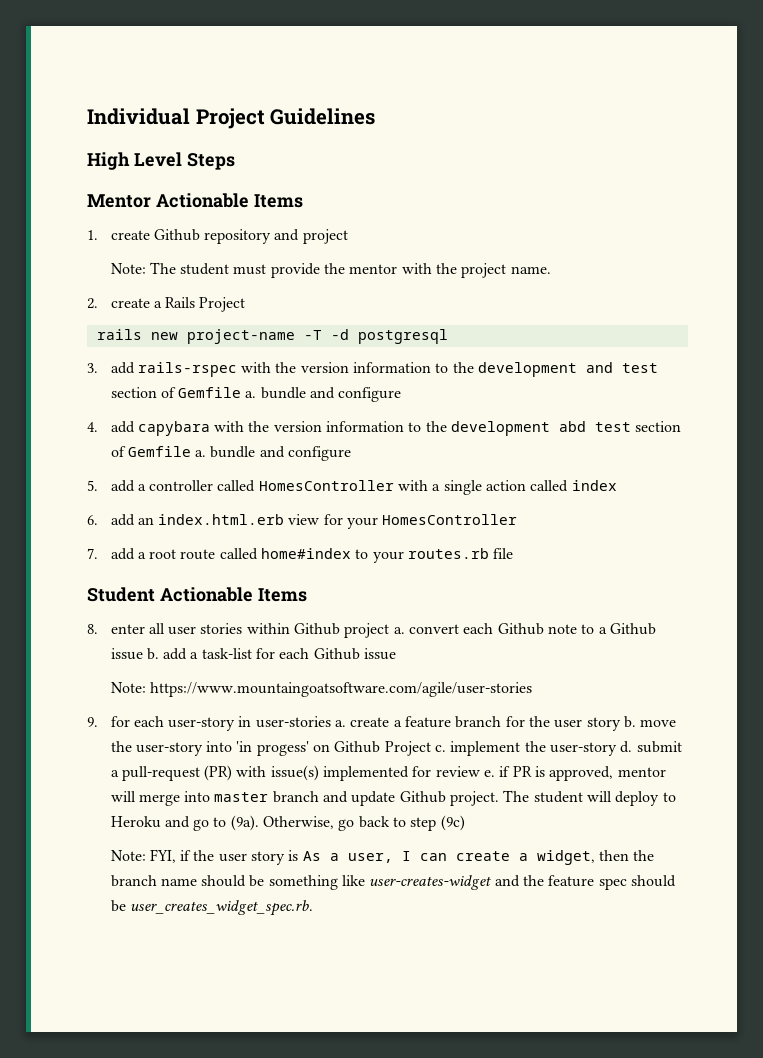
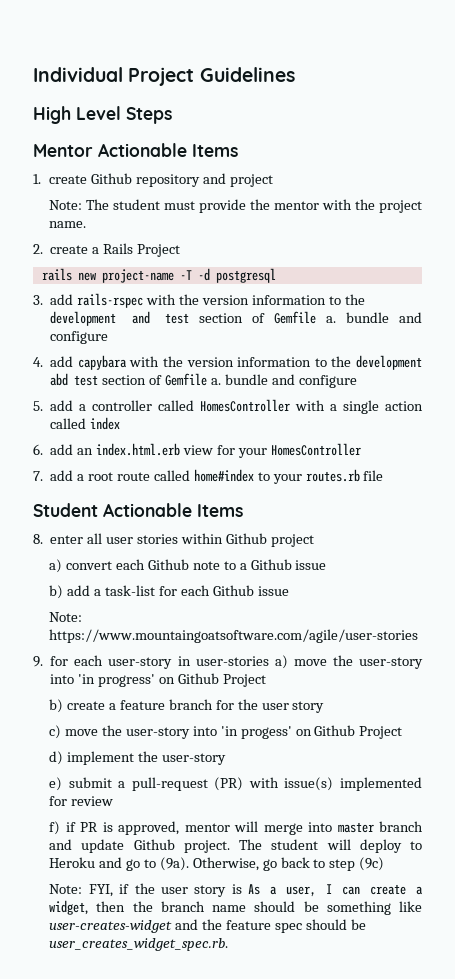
- 8. enter all user stories within Github project a. convert each Github note to a Github issue b. add a task-list for each Github issue
+ 8. enter all user stories within Github project
+ a) convert each Github note to a Github issue
+ b) add a task-list for each Github issue
- 9. for each user-story in user-stories a. create a feature branch for the user story b. move the user-story into 'in progess' on Github Project c. implement the user-story d. submit a pull-request (PR) with issue(s) implemented for review e. if PR is approved, mentor will merge into master branch and update Github project.
+ 9. for each user-story in user-stories a) move the user-story into 'in progress' on Github Project
+ b) create a feature branch for the user story
+ c) move the user-story into 'in progess' on Github Project
+ d) implement the user-story
+ e) submit a pull-request (PR) with issue(s) implemented for review
+ f) if PR is approved, mentor will merge into master branch and update Github project.

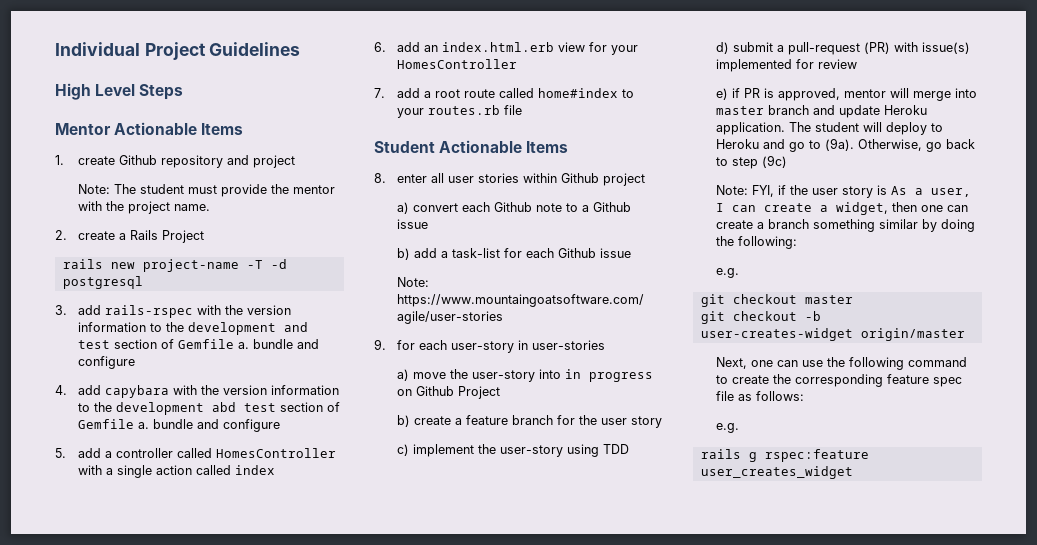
- 9. for each user-story in user-stories a) move the user-story into 'in progress' on Github Project
+ 9. for each user-story in user-stories
+ a) move the user-story into in progress on Github Project
- c) move the user-story into 'in progess' on Github Project
- d) implement the user-story
- e) submit a pull-request (PR) with issue(s) implemented for review
+ c) implement the user-story using TDD
+ d) submit a pull-request (PR) with issue(s) implemented for review
- f) if PR is approved, mentor will merge into master branch and update Github project.
+ e) if PR is approved, mentor will merge into master branch and update Heroku application.
- Note: FYI, if the user story is As a user, I can create a widget, then the branch name should be something like user-creates-widget and the feature spec should be user_creates_widget_spec.rb.
+ Note: FYI, if the user story is As a user, I can create a widget, then one can create a branch something similar by doing the following:
+ e.g.
+ git checkout master
+ git checkout -b user-creates-widget origin/master
+ Next, one can use the following command to create the corresponding feature spec file as follows:
+ e.g.
+ rails g rspec:feature user_creates_widget

